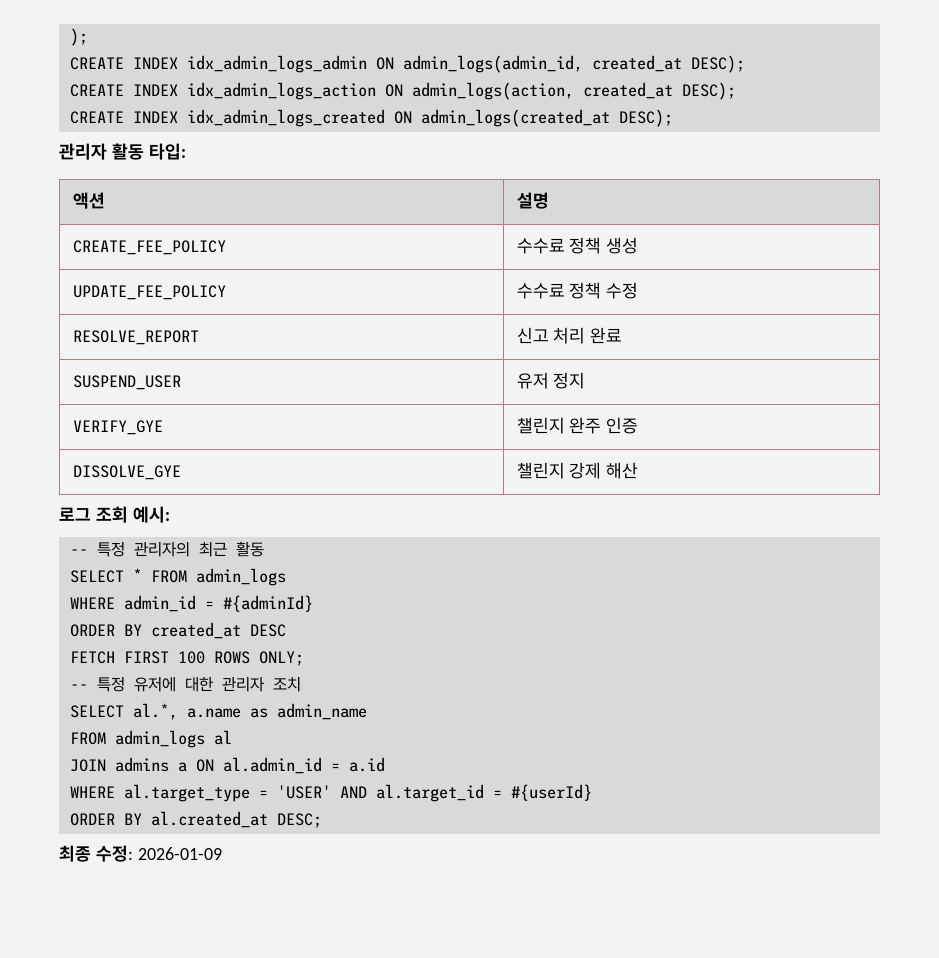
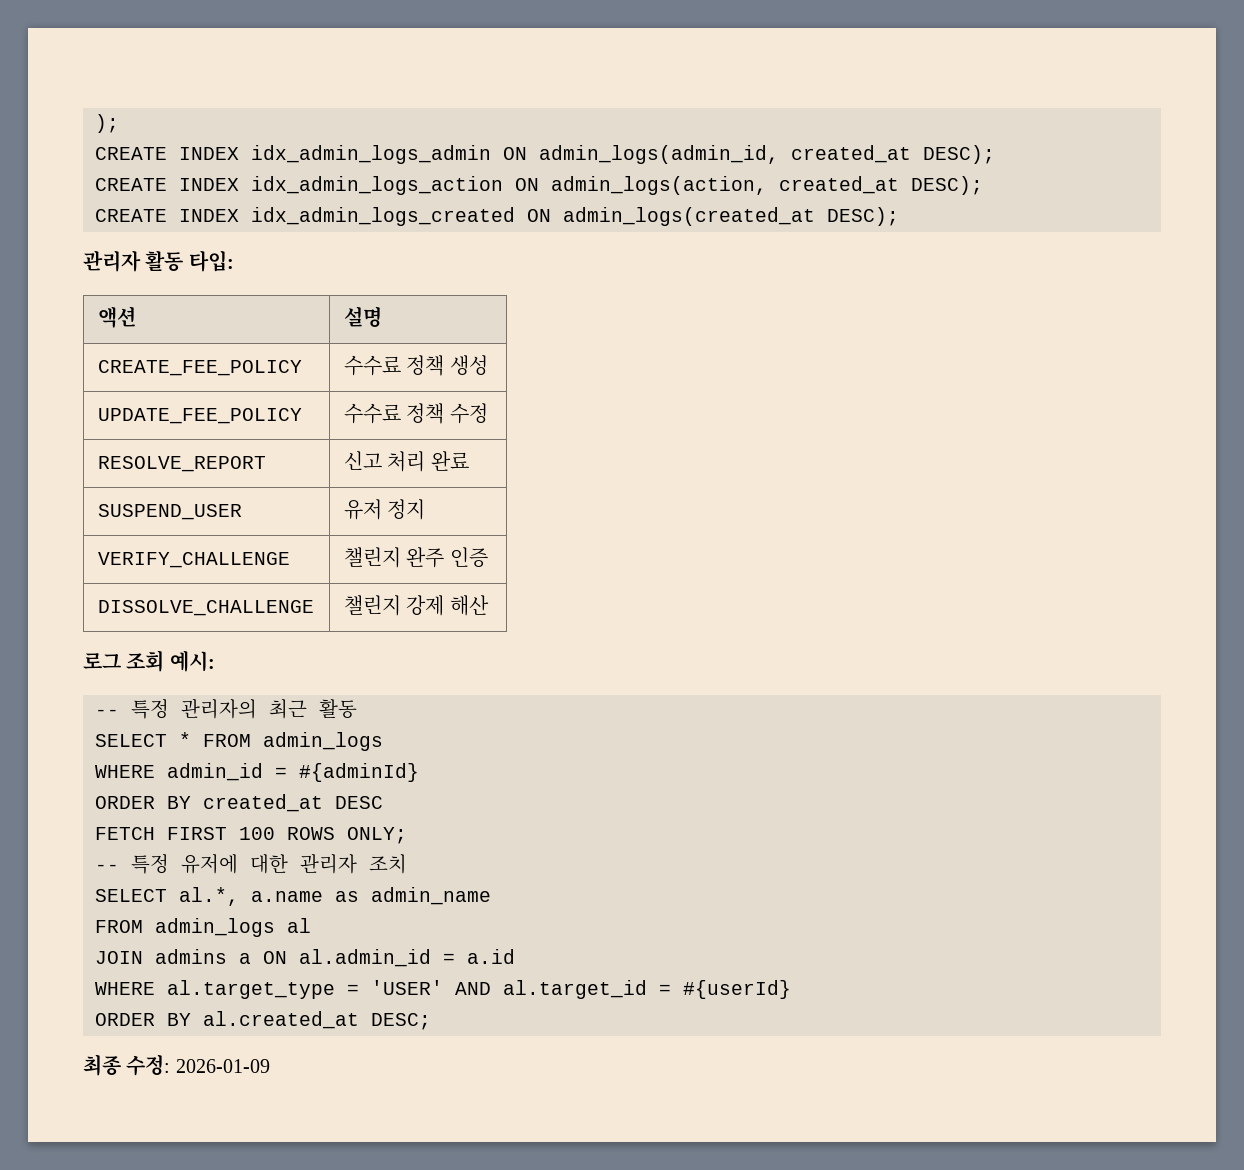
- VERIFY_GYE | 챌린지 완주 인증
+ VERIFY_CHALLENGE | 챌린지 완주 인증
- DISSOLVE_GYE | 챌린지 강제 해산
+ DISSOLVE_CHALLENGE | 챌린지 강제 해산

